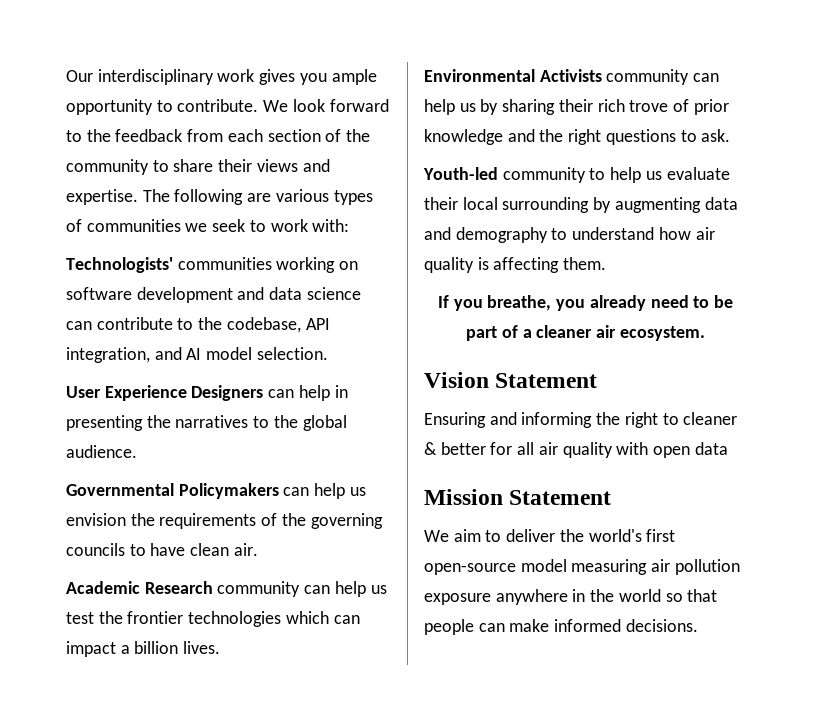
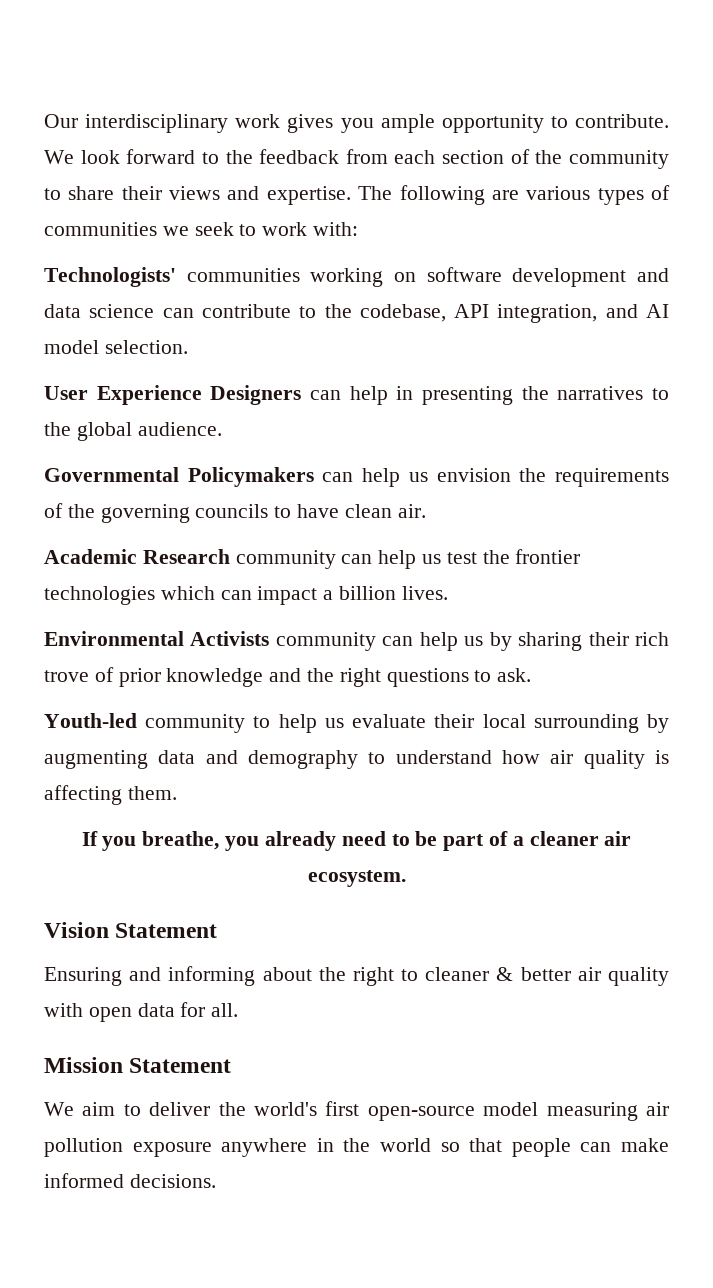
- Ensuring and informing the right to cleaner & better for all air quality with open data
+ Ensuring and informing about the right to cleaner & better air quality with open data for all.

